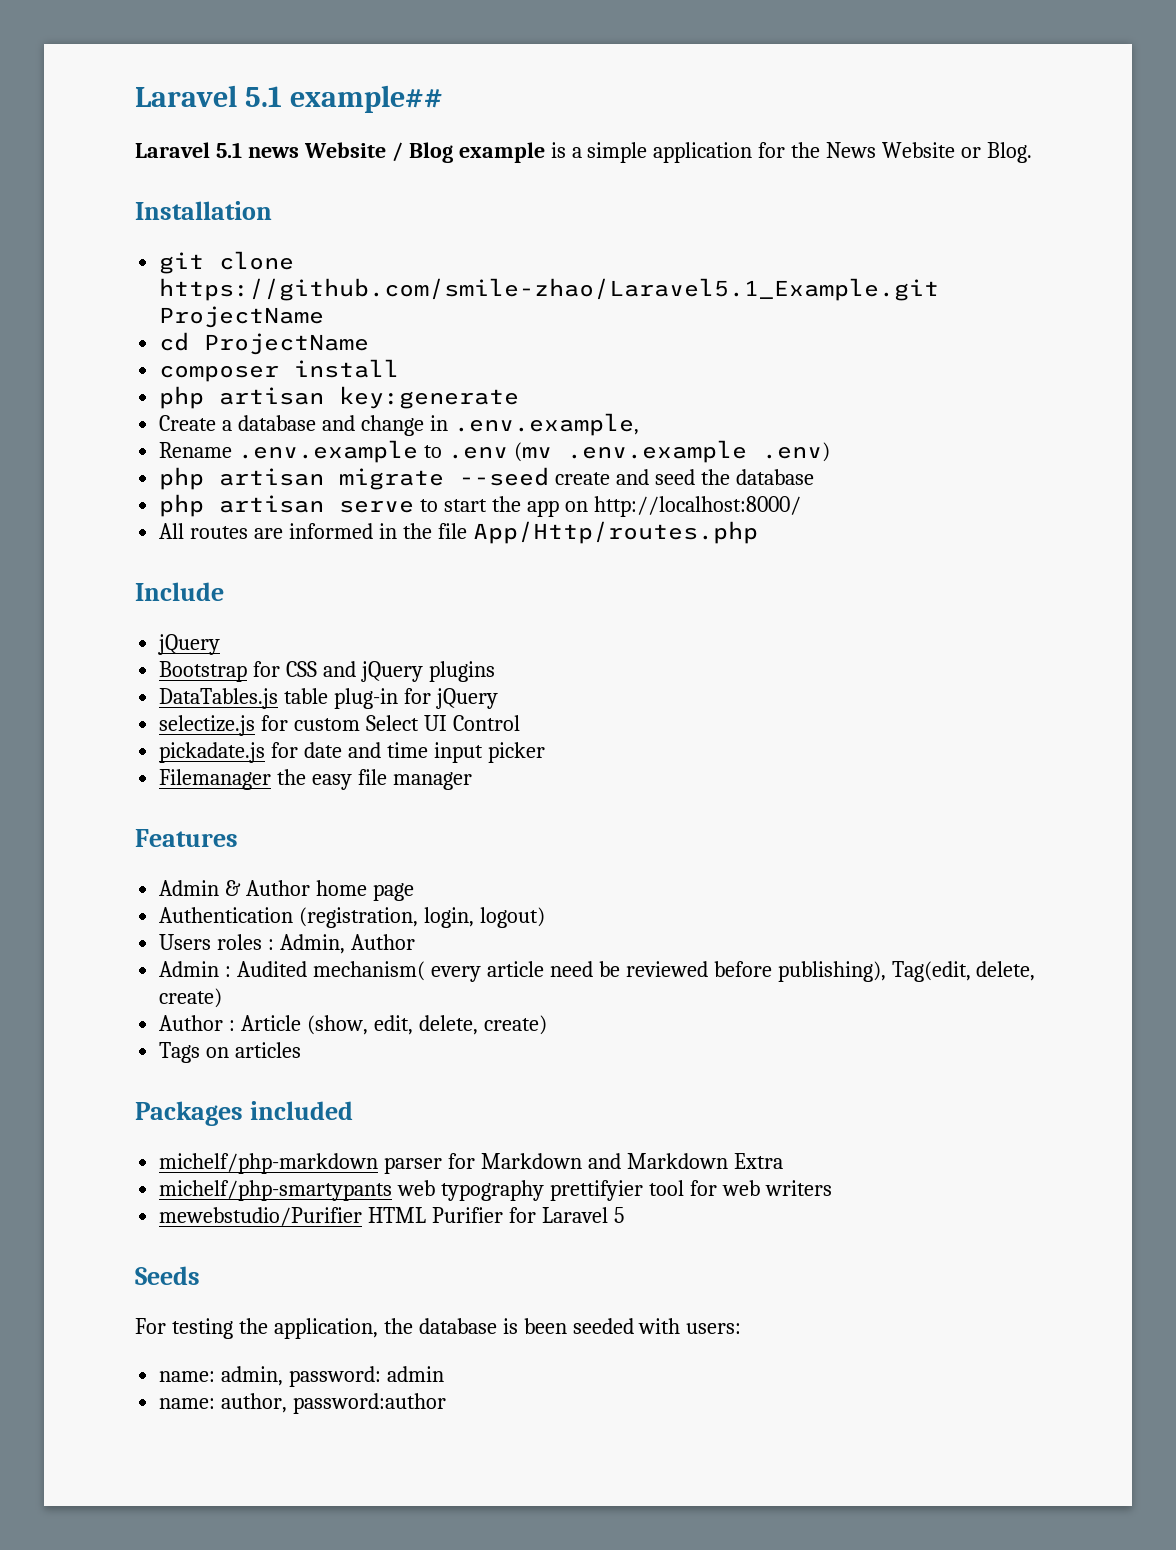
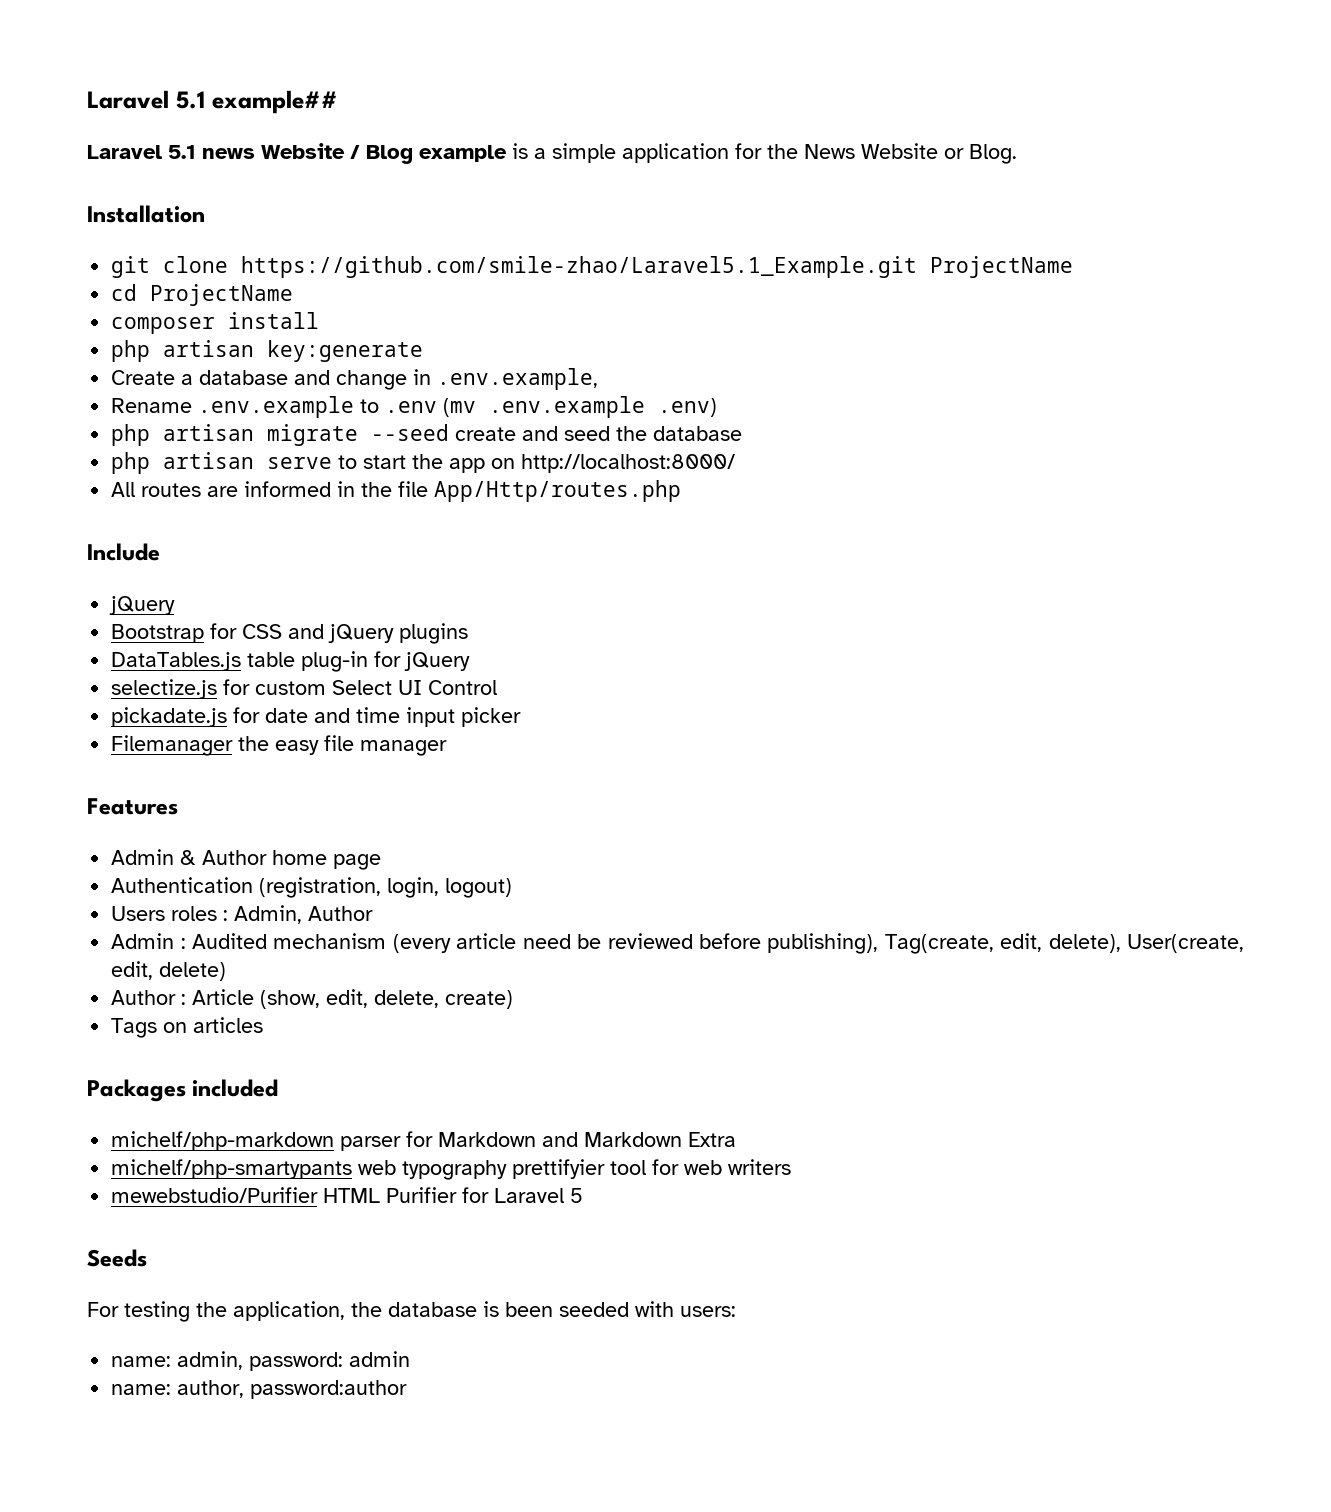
- Admin : Audited mechanism( every article need be reviewed before publishing), Tag(edit, delete, create)
+ Admin : Audited mechanism (every article need be reviewed before publishing), Tag(create, edit, delete), User(create, edit, delete)

